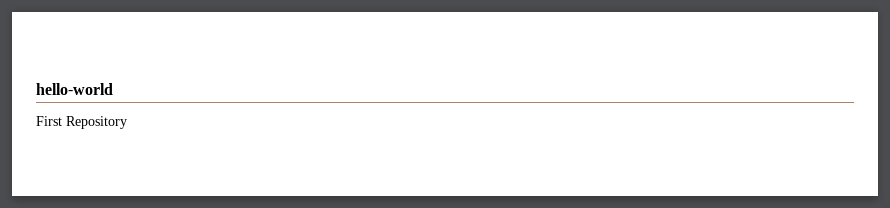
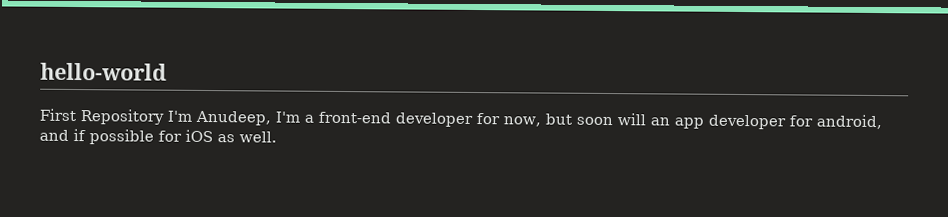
- First Repository
+ First Repository I'm Anudeep, I'm a front-end developer for now, but soon will an app developer for android, and if possible for iOS as well.

